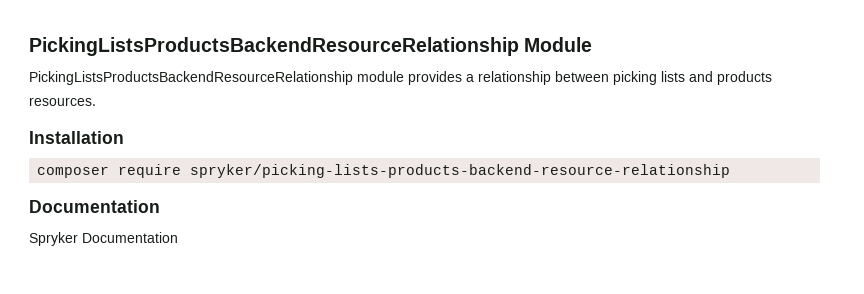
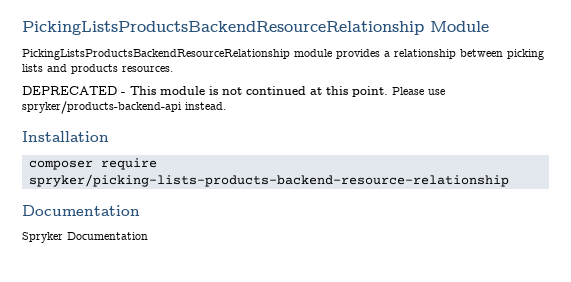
+ DEPRECATED - This module is not continued at this point. Please use spryker/products-backend-api instead.

